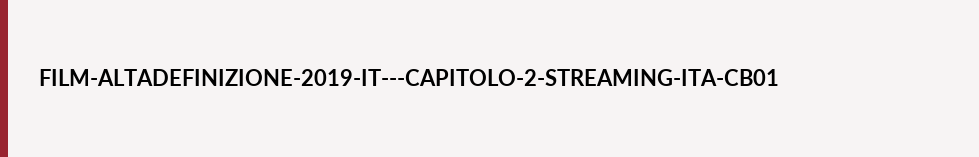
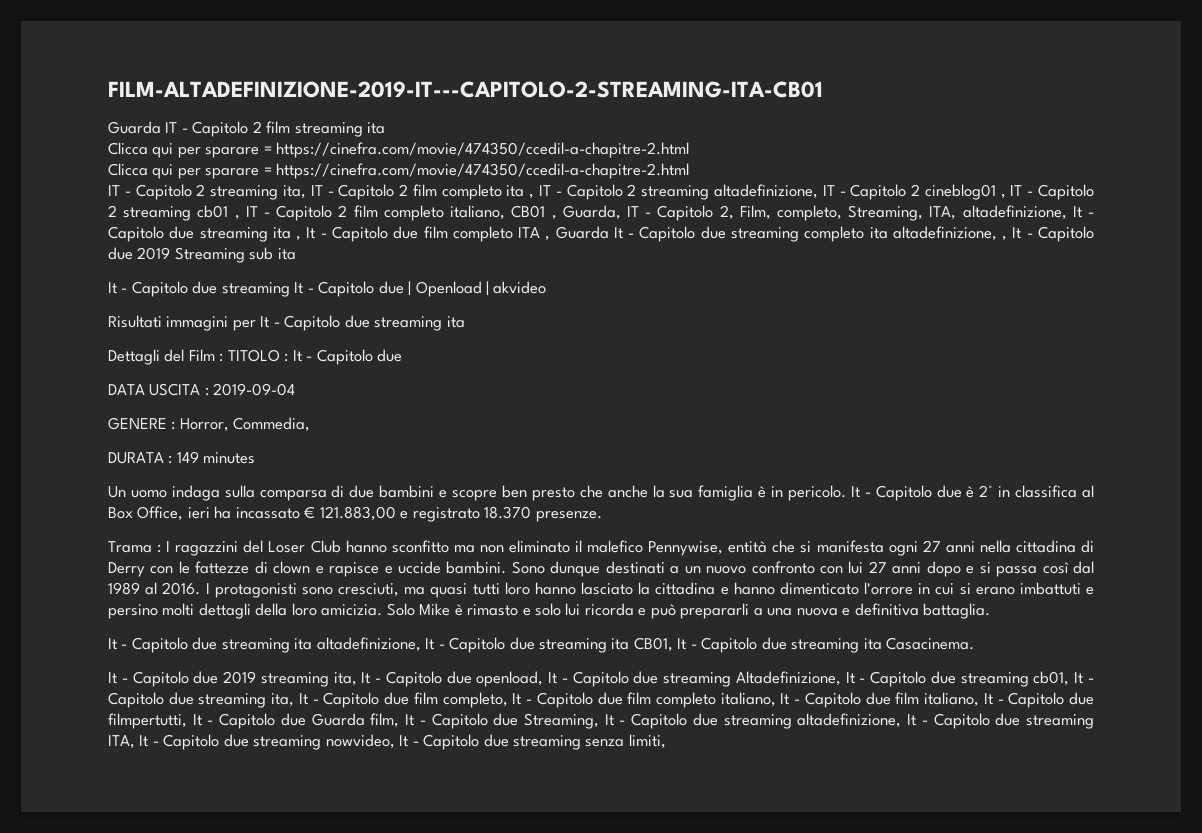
+ Guarda IT - Capitolo 2 film streaming ita
+ Clicca qui per sparare = https://cinefra.com/movie/474350/ccedil-a-chapitre-2.html
+ Clicca qui per sparare = https://cinefra.com/movie/474350/ccedil-a-chapitre-2.html
+ IT - Capitolo 2 streaming ita, IT - Capitolo 2 film completo ita , IT - Capitolo 2 streaming altadefinizione, IT - Capitolo 2 cineblog01 , IT - Capitolo 2 streaming cb01 , IT - Capitolo 2 film completo italiano, CB01 , Guarda, IT - Capitolo 2, Film, completo, Streaming, ITA, altadefinizione, It - Capitolo due streaming ita , It - Capitolo due film completo ITA , Guarda It - Capitolo due streaming completo ita altadefinizione, , It - Capitolo due 2019 Streaming sub ita
+ It - Capitolo due streaming It - Capitolo due | Openload | akvideo
+ Risultati immagini per It - Capitolo due streaming ita
+ Dettagli del Film : TITOLO : It - Capitolo due
+ DATA USCITA : 2019-09-04
+ GENERE : Horror, Commedia,
+ DURATA : 149 minutes
+ Un uomo indaga sulla comparsa di due bambini e scopre ben presto che anche la sua famiglia è in pericolo. It - Capitolo due è 2° in classifica al Box Office, ieri ha incassato € 121.883,00 e registrato 18.370 presenze.
+ Trama : I ragazzini del Loser Club hanno sconfitto ma non eliminato il malefico Pennywise, entità che si manifesta ogni 27 anni nella cittadina di Derry con le fattezze di clown e rapisce e uccide bambini. Sono dunque destinati a un nuovo confronto con lui 27 anni dopo e si passa così dal 1989 al 2016. I protagonisti sono cresciuti, ma quasi tutti loro hanno lasciato la cittadina e hanno dimenticato l'orrore in cui si erano imbattuti e persino molti dettagli della loro amicizia. Solo Mike è rimasto e solo lui ricorda e può prepararli a una nuova e definitiva battaglia.
+ It - Capitolo due streaming ita altadefinizione, It - Capitolo due streaming ita CB01, It - Capitolo due streaming ita Casacinema.
+ It - Capitolo due 2019 streaming ita, It - Capitolo due openload, It - Capitolo due streaming Altadefinizione, It - Capitolo due streaming cb01, It - Capitolo due streaming ita, It - Capitolo due film completo, It - Capitolo due film completo italiano, It - Capitolo due film italiano, It - Capitolo due filmpertutti, It - Capitolo due Guarda film, It - Capitolo due Streaming, It - Capitolo due streaming altadefinizione, It - Capitolo due streaming ITA, It - Capitolo due streaming nowvideo, It - Capitolo due streaming senza limiti,

